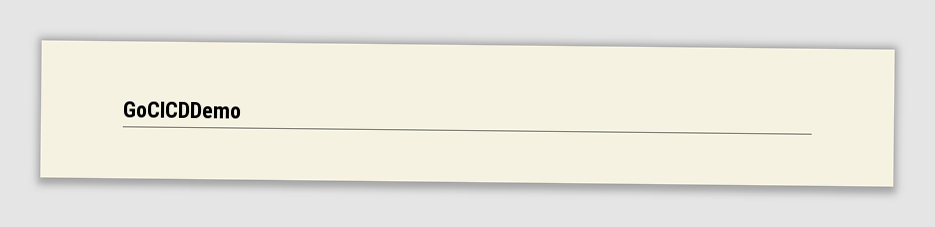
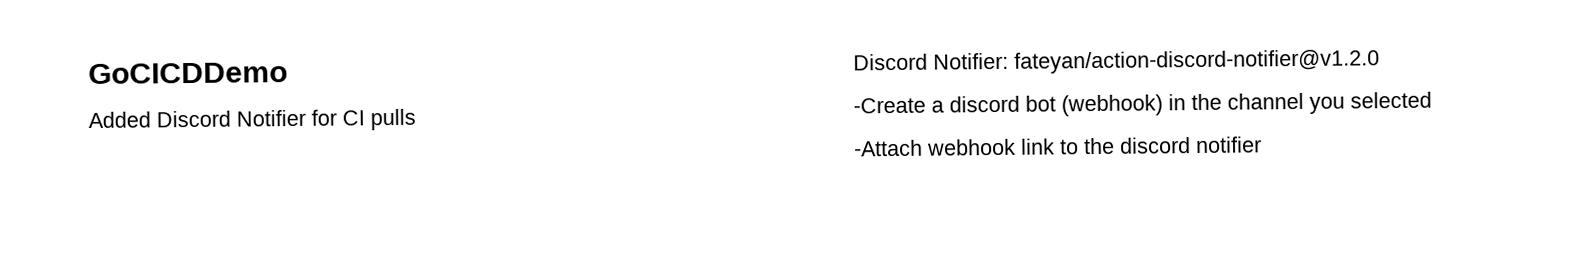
+ Added Discord Notifier for CI pulls
+ Discord Notifier: fateyan/action-discord-notifier@v1.2.0
+ -Create a discord bot (webhook) in the channel you selected
+ -Attach webhook link to the discord notifier

